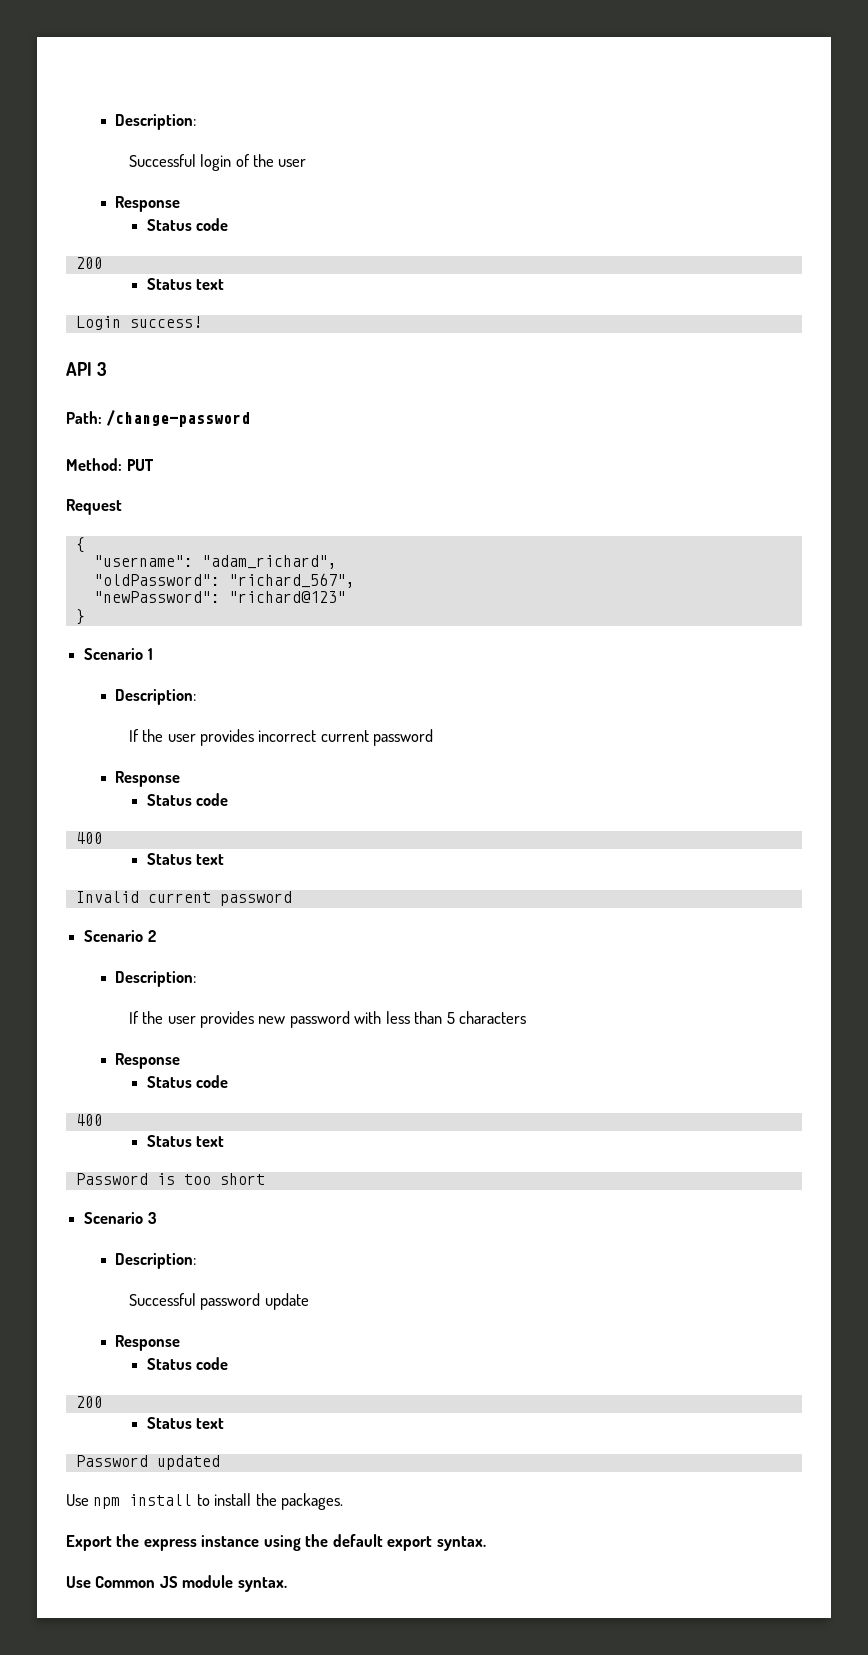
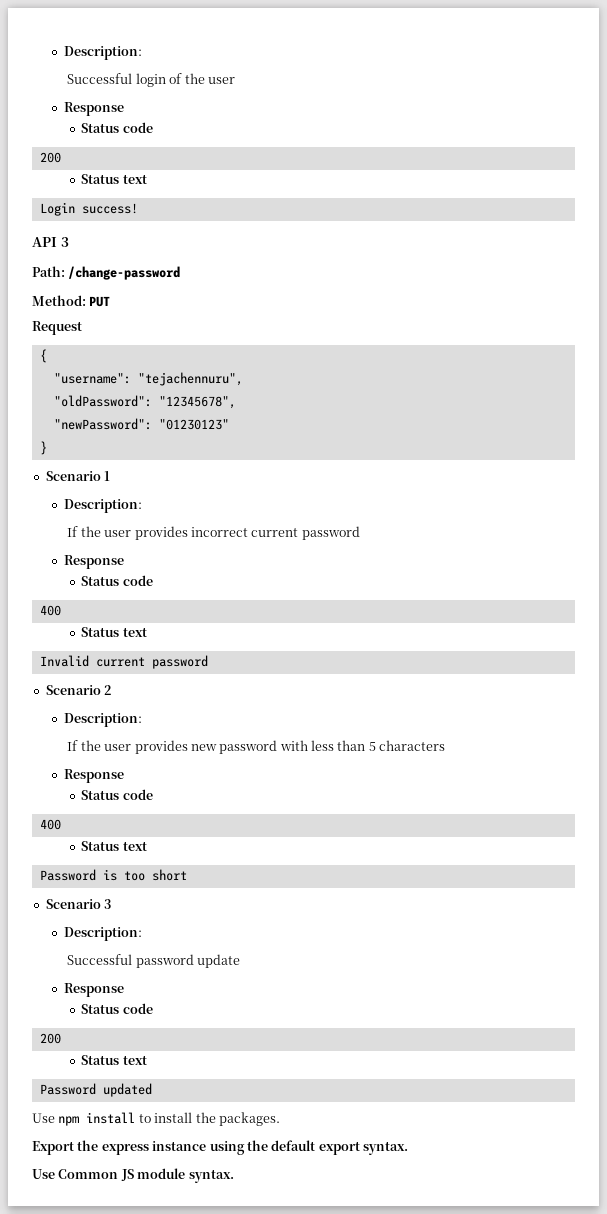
- "username": "adam_richard",
+ "username": "tejachennuru",
- "oldPassword": "richard_567",
+ "oldPassword": "12345678",
- "newPassword": "richard@123"
+ "newPassword": "01230123"

